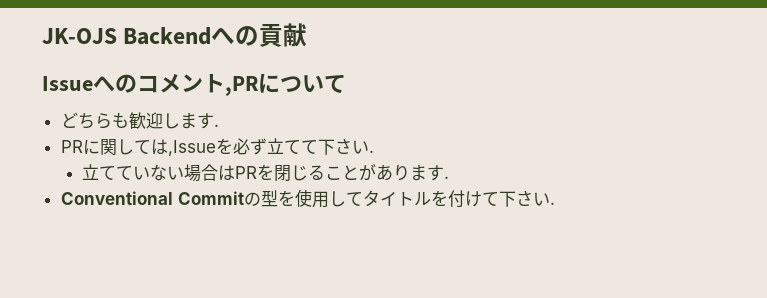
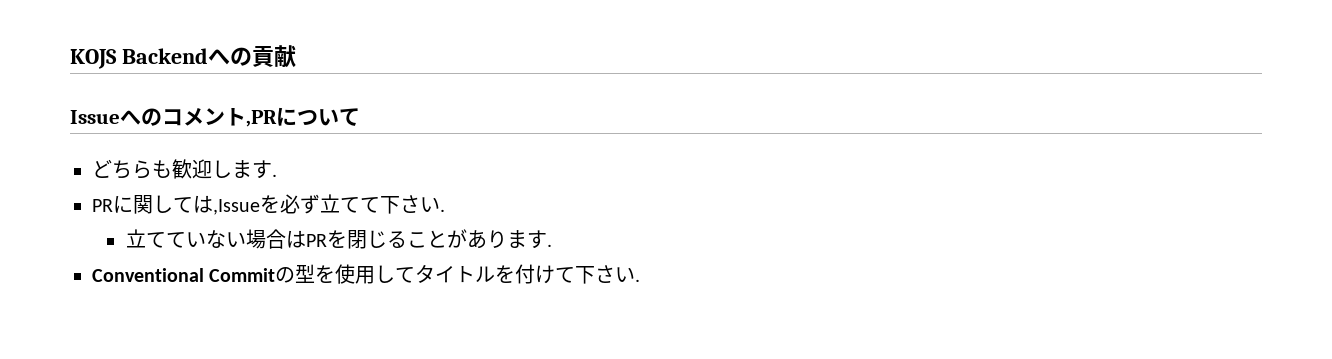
- JK-OJS Backendへの貢献
+ KOJS Backendへの貢献

